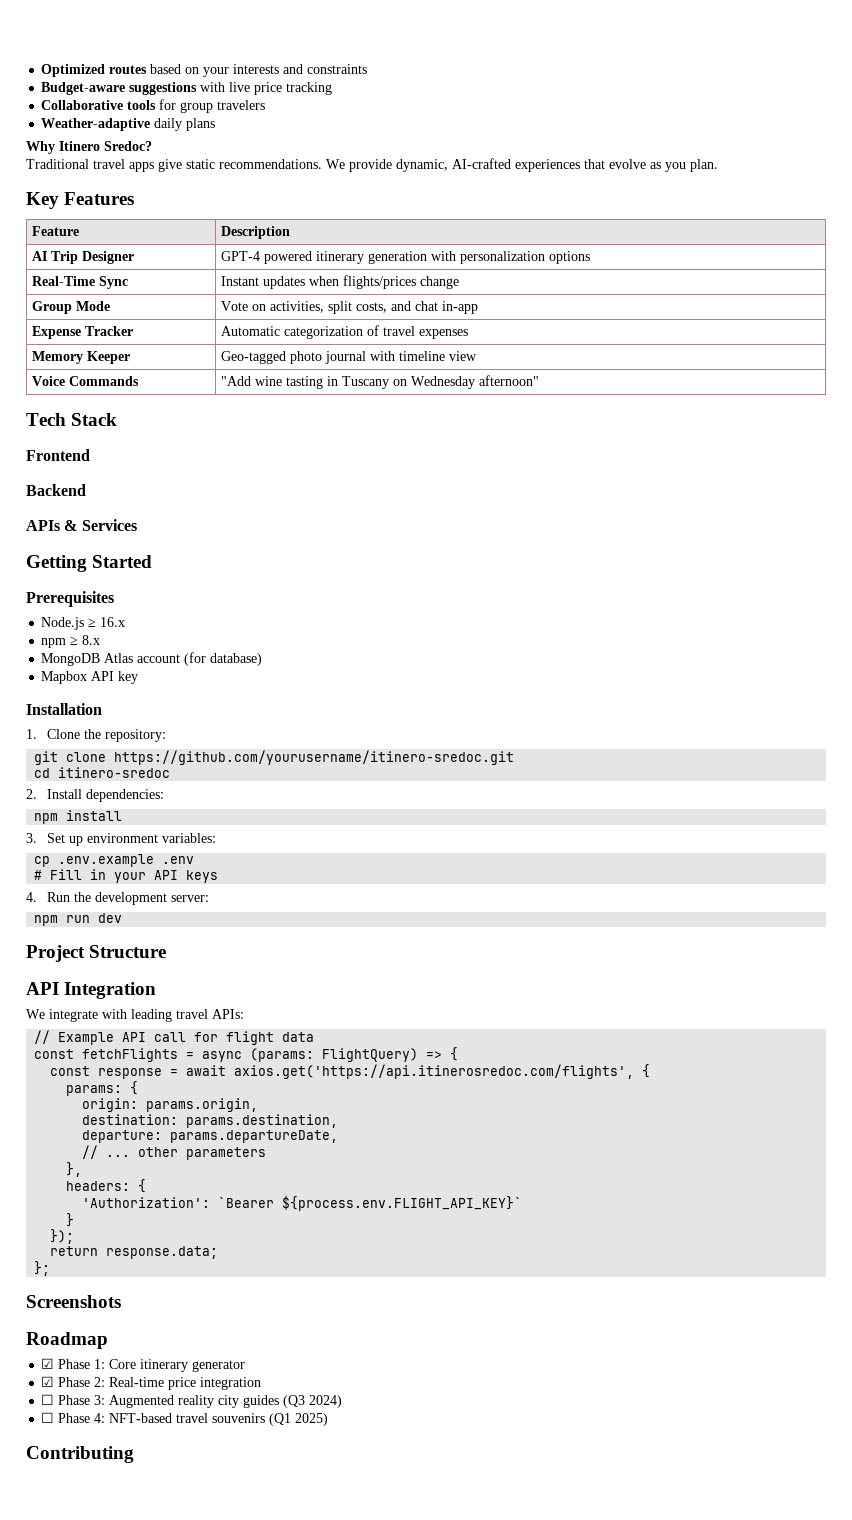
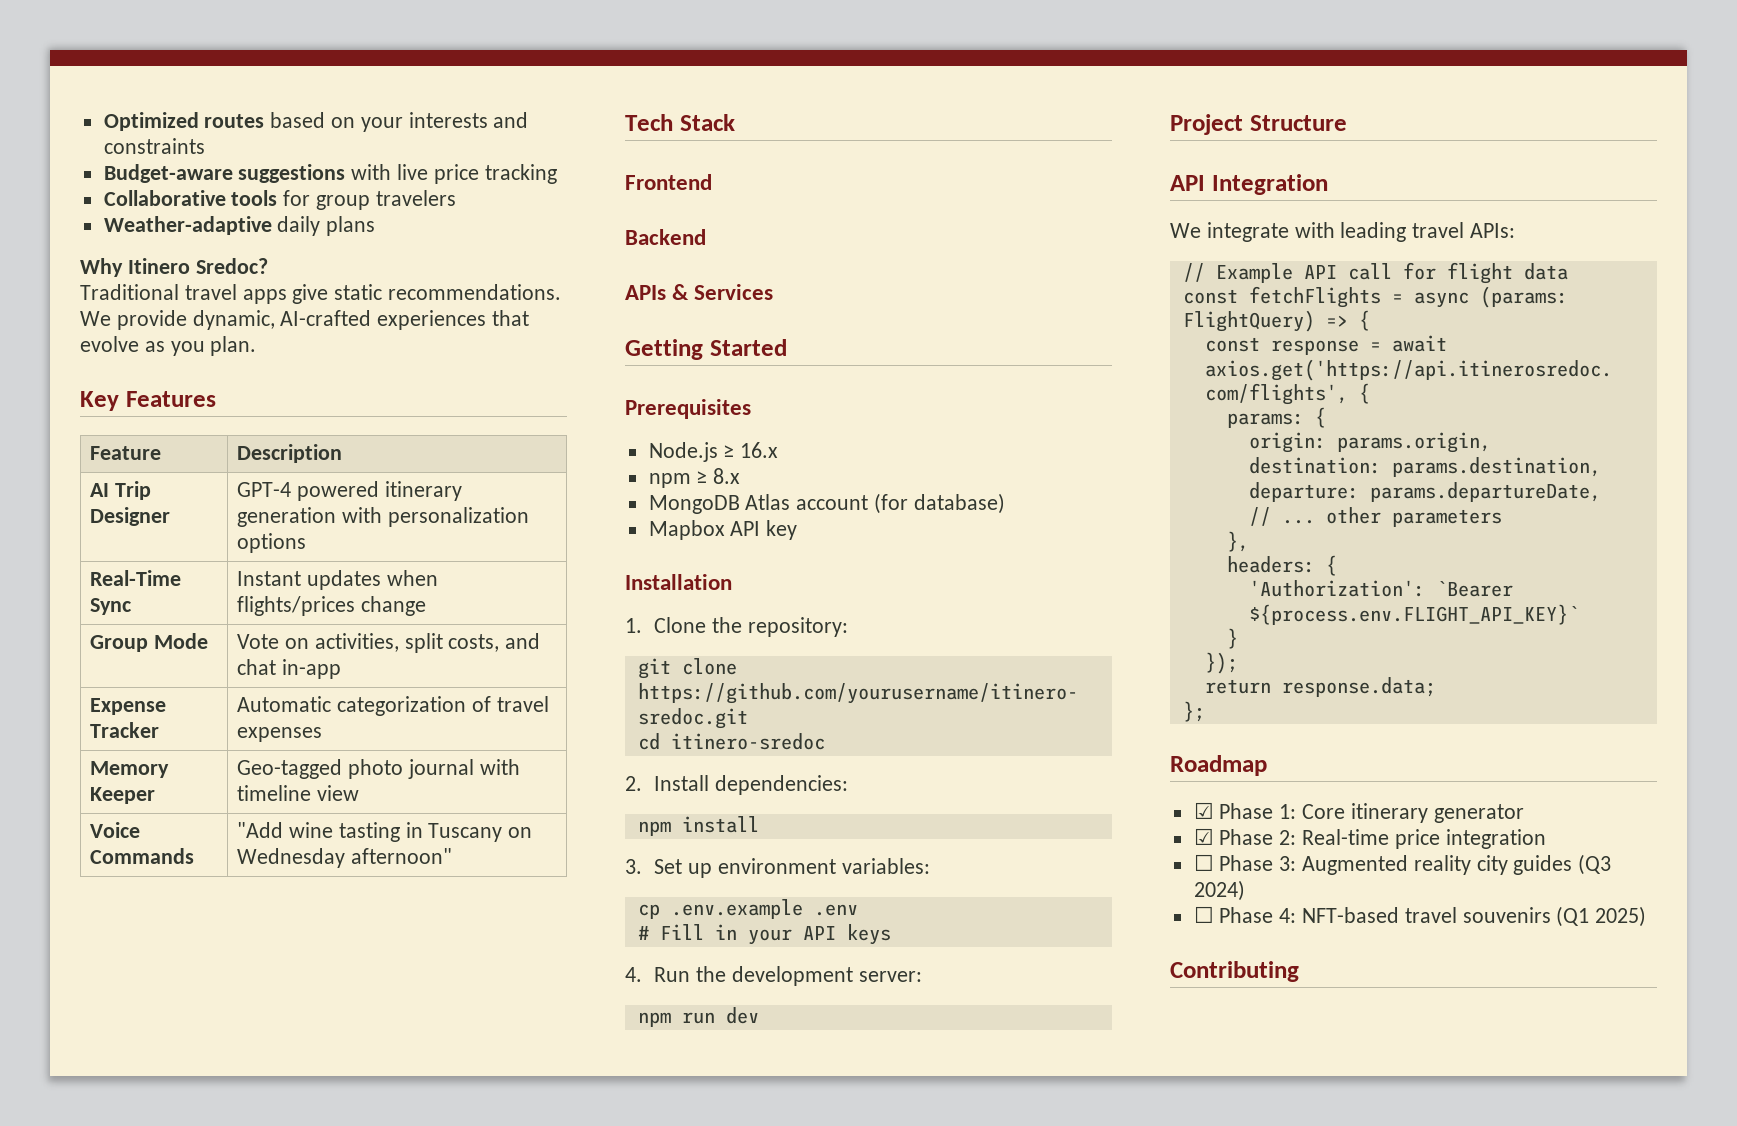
- Screenshots

